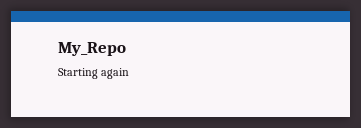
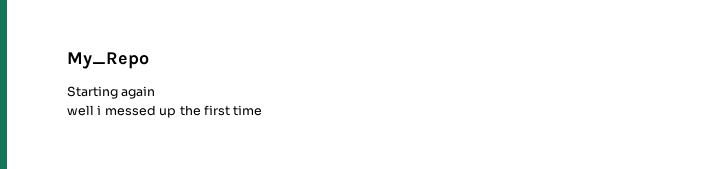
+ well i messed up the first time

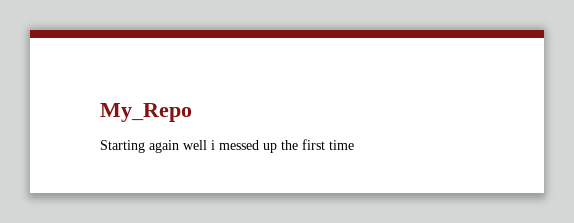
- Starting again
- well i messed up the first time
+ Starting again well i messed up the first time

